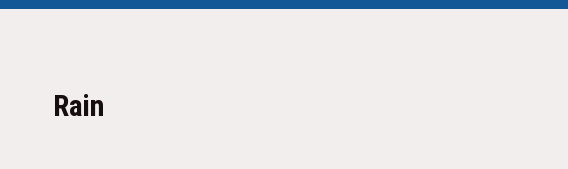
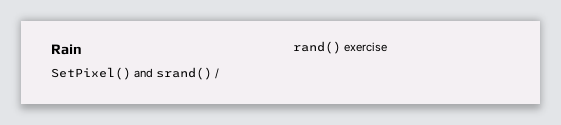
+ SetPixel() and srand() / rand() exercise

